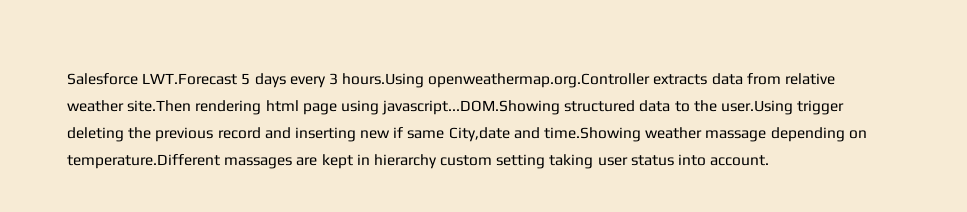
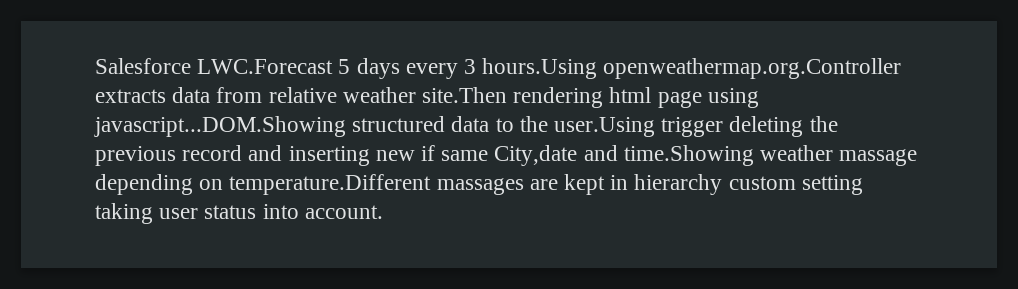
- Salesforce LWT.Forecast 5 days every 3 hours.Using openweathermap.org.Controller extracts data from relative weather site.Then rendering html page using javascript...DOM.Showing structured data to the user.Using trigger deleting the previous record and inserting new if same City,date and time.Showing weather massage depending on temperature.Different massages are kept in hierarchy custom setting taking user status into account.
+ Salesforce LWС.Forecast 5 days every 3 hours.Using openweathermap.org.Controller extracts data from relative weather site.Then rendering html page using javascript...DOM.Showing structured data to the user.Using trigger deleting the previous record and inserting new if same City,date and time.Showing weather massage depending on temperature.Different massages are kept in hierarchy custom setting taking user status into account.

